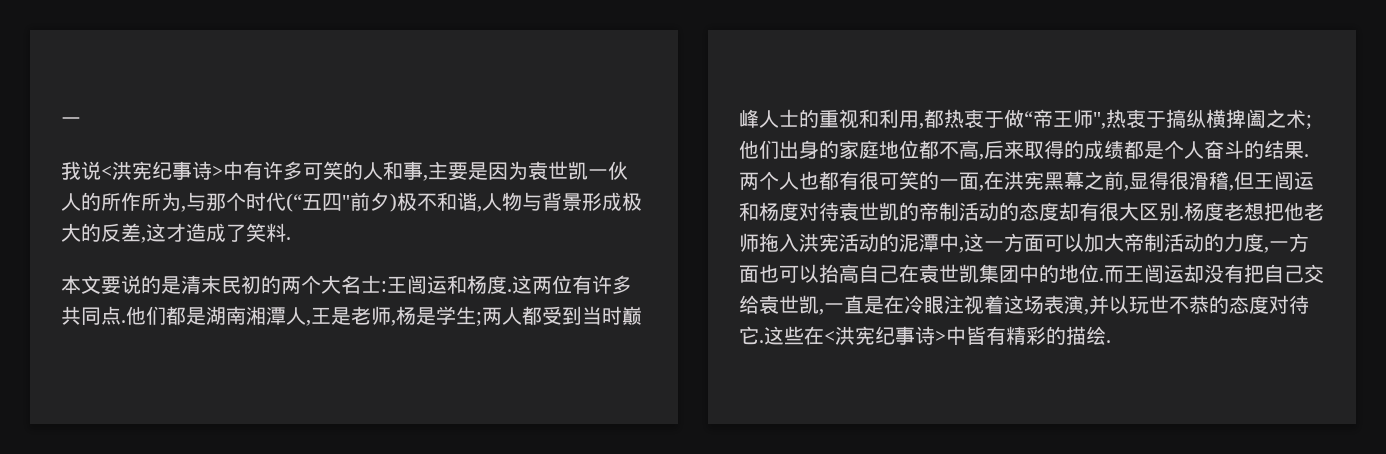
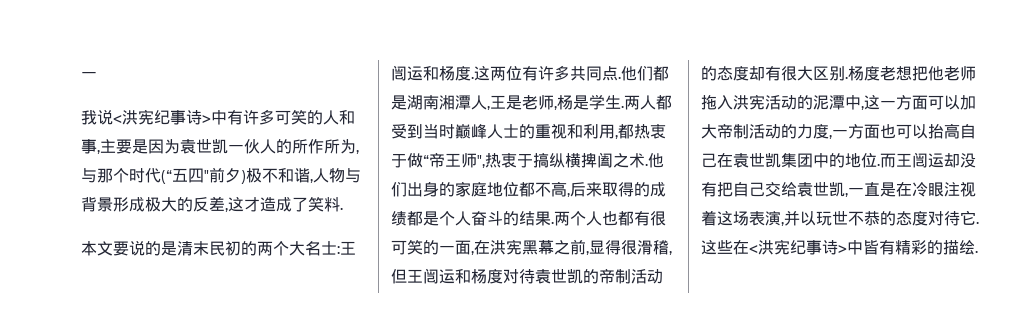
- 他们都是湖南湘潭人,王是老师,杨是学生;两人都受到当时巅峰人士的重视和利用,都热衷于做“帝王师",热衷于搞纵横捭阖之术;他们出身的家庭地位都不高,后来取得的成绩都是个人奋斗的结果.
+ 他们都是湖南湘潭人,王是老师,杨是学生.两人都受到当时巅峰人士的重视和利用,都热衷于做“帝王师",热衷于搞纵横捭阖之术.他们出身的家庭地位都不高,后来取得的成绩都是个人奋斗的结果.

